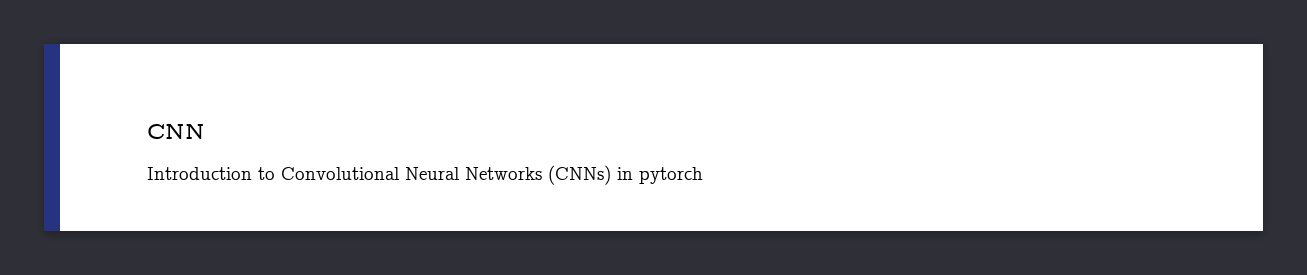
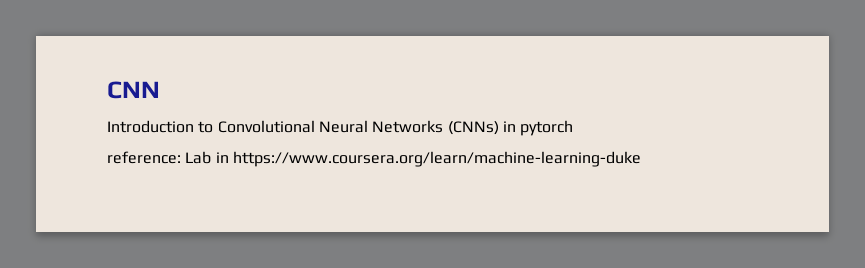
+ reference: Lab in https://www.coursera.org/learn/machine-learning-duke

